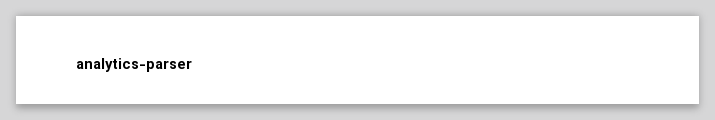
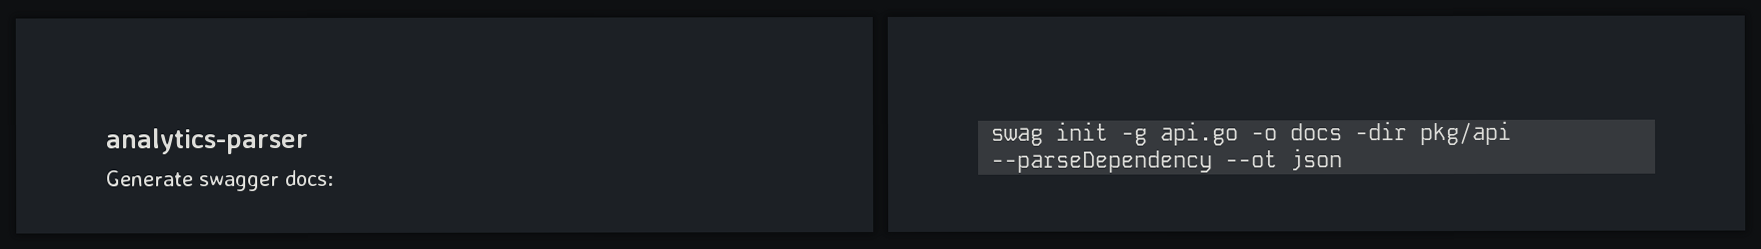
+ Generate swagger docs:
+ swag init -g api.go -o docs -dir pkg/api --parseDependency --ot json

